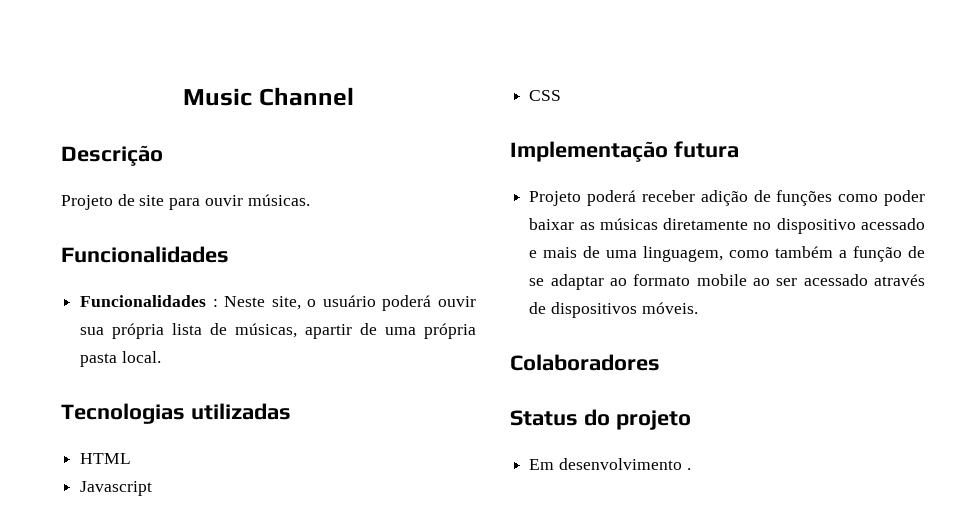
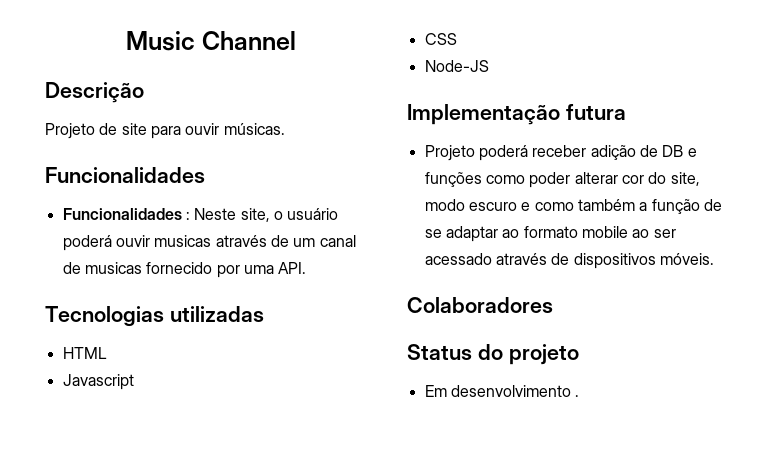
- Funcionalidades : Neste site, o usuário poderá ouvir sua própria lista de músicas, apartir de uma própria pasta local.
+ Funcionalidades : Neste site, o usuário poderá ouvir musicas através de um canal de musicas fornecido por uma API.
+ Node-JS
- Projeto poderá receber adição de funções como poder baixar as músicas diretamente no dispositivo acessado e mais de uma linguagem, como também a função de se adaptar ao formato mobile ao ser acessado através de dispositivos móveis.
+ Projeto poderá receber adição de DB e funções como poder alterar cor do site, modo escuro e como também a função de se adaptar ao formato mobile ao ser acessado através de dispositivos móveis.

